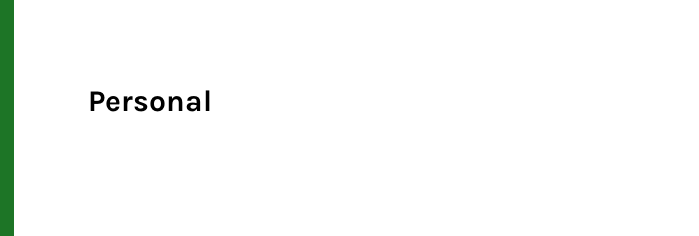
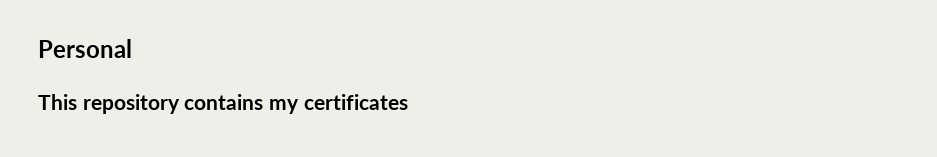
+ This repository contains my certificates

